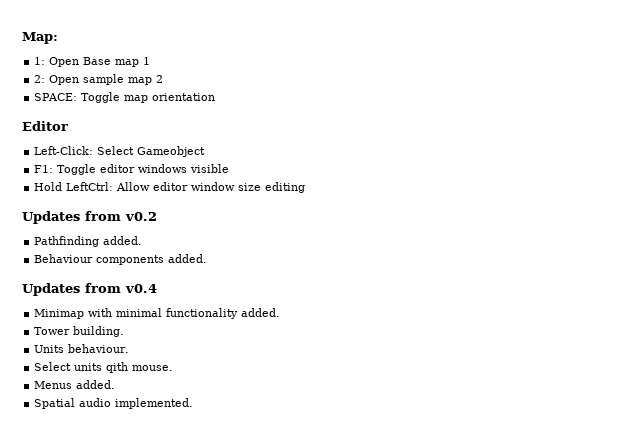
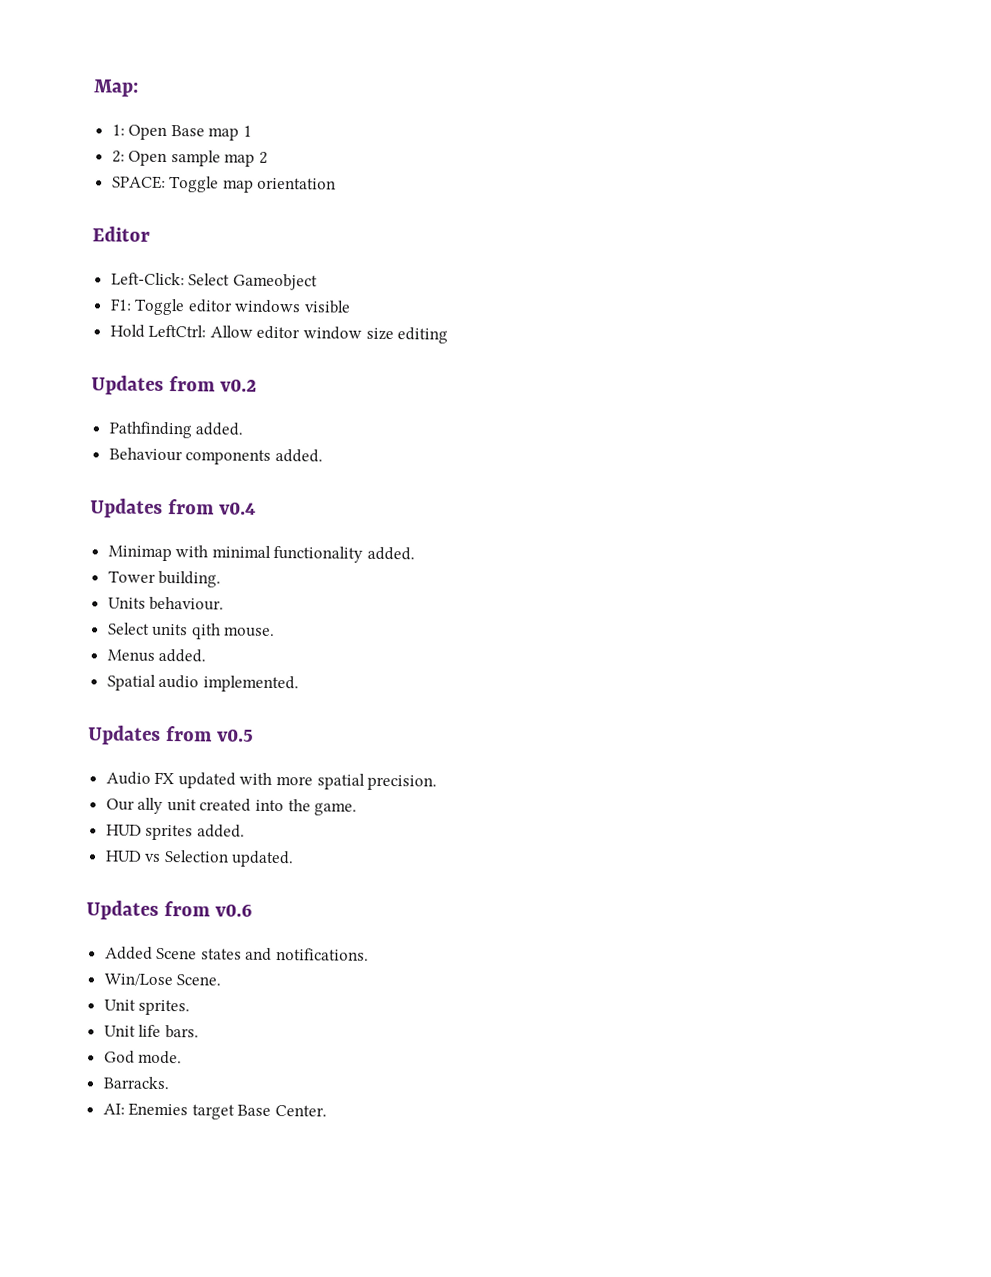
+ Updates from v0.5
+ Audio FX updated with more spatial precision.
+ Our ally unit created into the game.
+ HUD sprites added.
+ HUD vs Selection updated.
+ Updates from v0.6
+ Added Scene states and notifications.
+ Win/Lose Scene.
+ Unit sprites.
+ Unit life bars.
+ God mode.
+ Barracks.
+ AI: Enemies target Base Center.

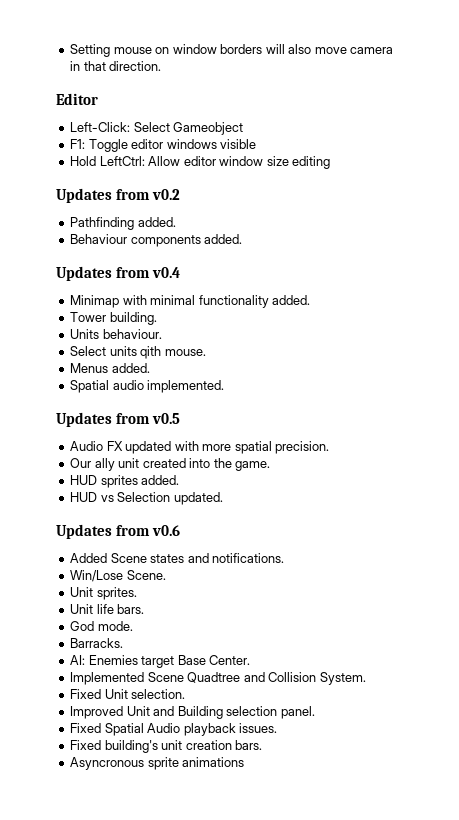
- Map:
- 1: Open Base map 1
- 2: Open sample map 2
- SPACE: Toggle map orientation
+ Setting mouse on window borders will also move camera in that direction.
+ Implemented Scene Quadtree and Collision System.
+ Fixed Unit selection.
+ Improved Unit and Building selection panel.
+ Fixed Spatial Audio playback issues.
+ Fixed building's unit creation bars.
+ Asyncronous sprite animations

